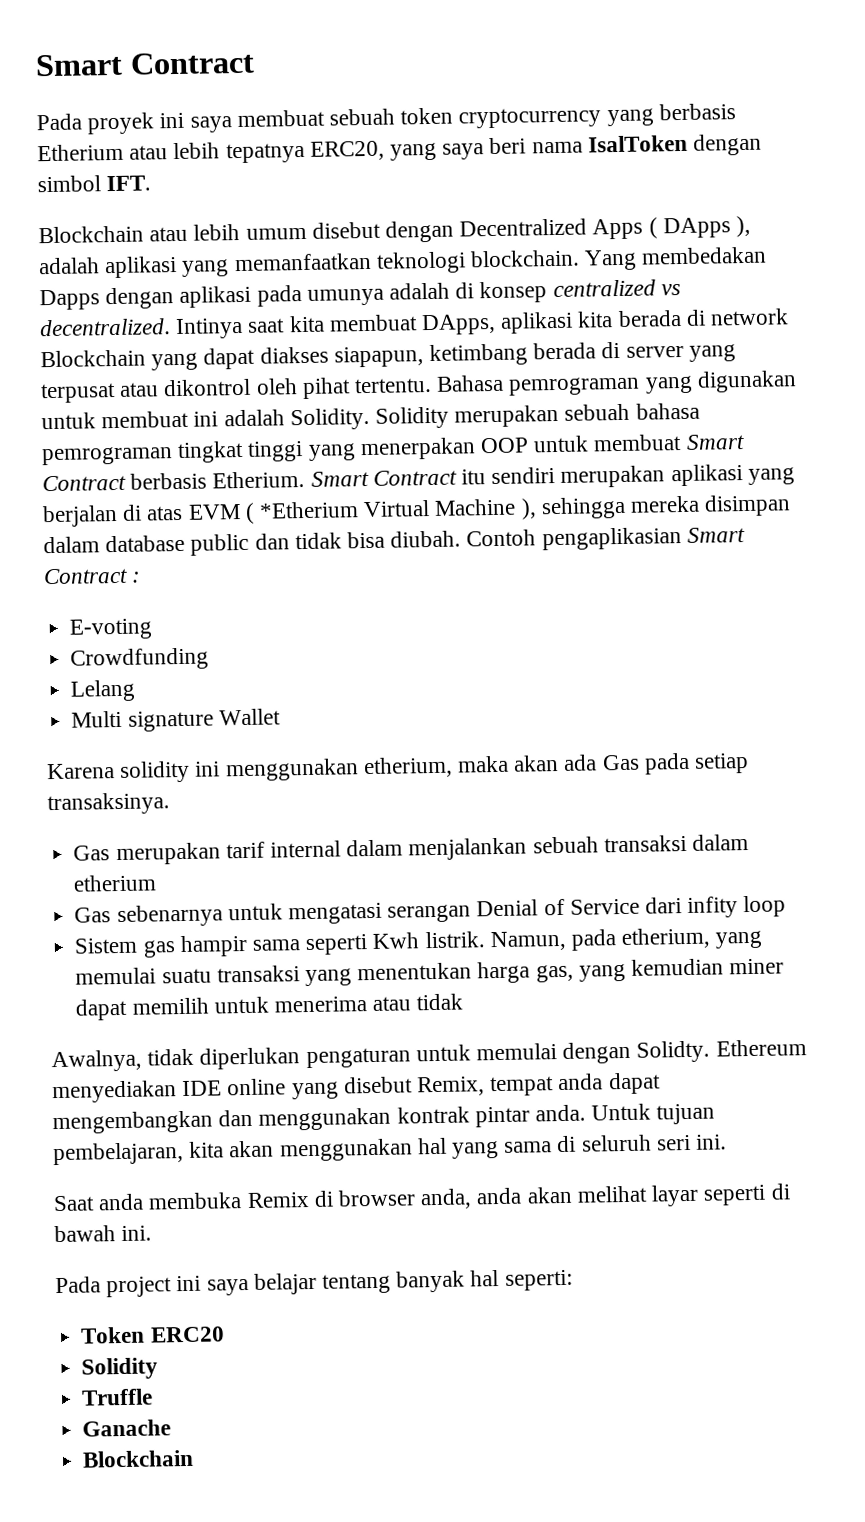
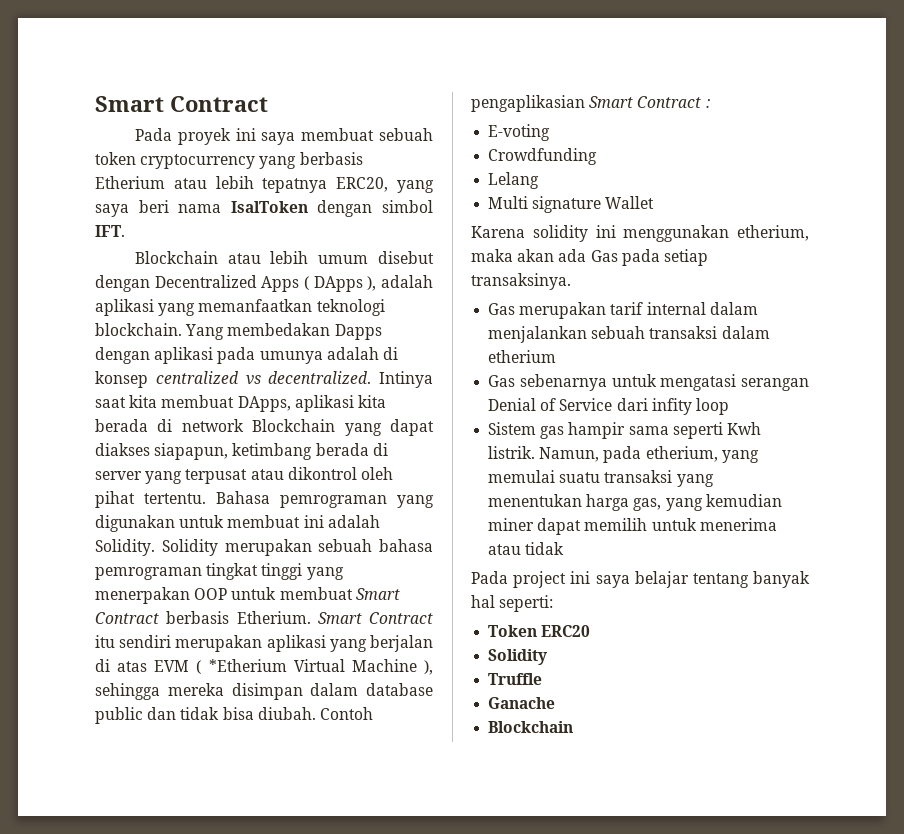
- Awalnya, tidak diperlukan pengaturan untuk memulai dengan Solidty. Ethereum menyediakan IDE online yang disebut Remix, tempat anda dapat mengembangkan dan menggunakan kontrak pintar anda. Untuk tujuan pembelajaran, kita akan menggunakan hal yang sama di seluruh seri ini.
- Saat anda membuka Remix di browser anda, anda akan melihat layar seperti di bawah ini.

